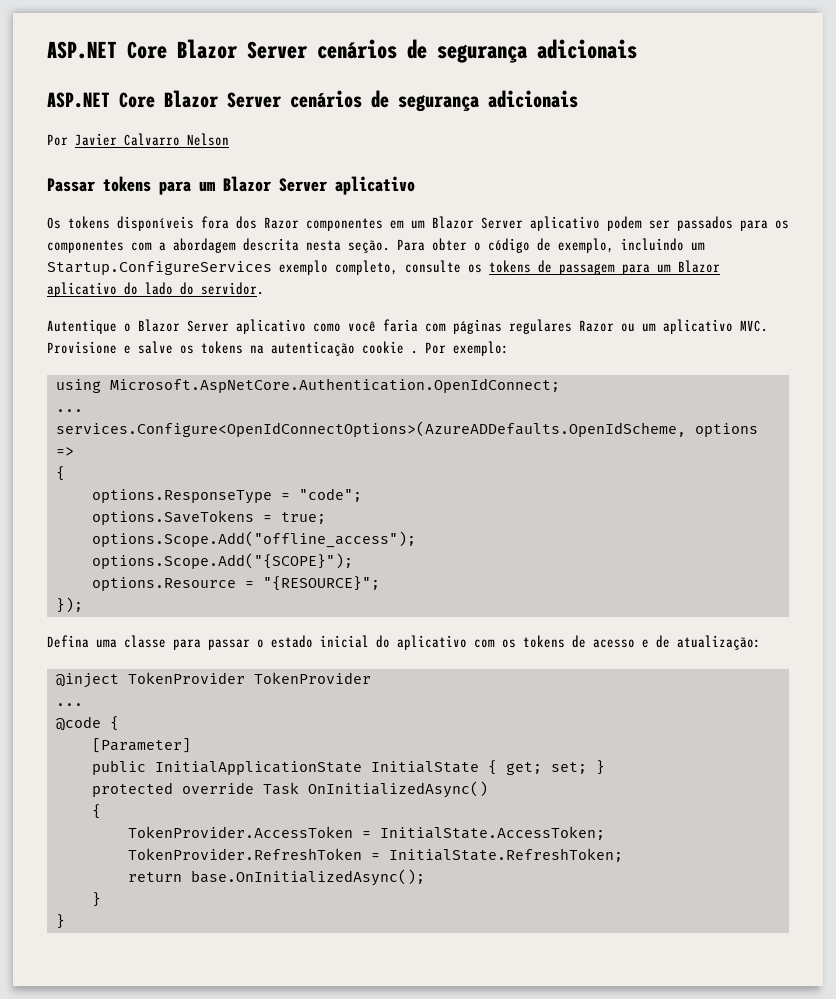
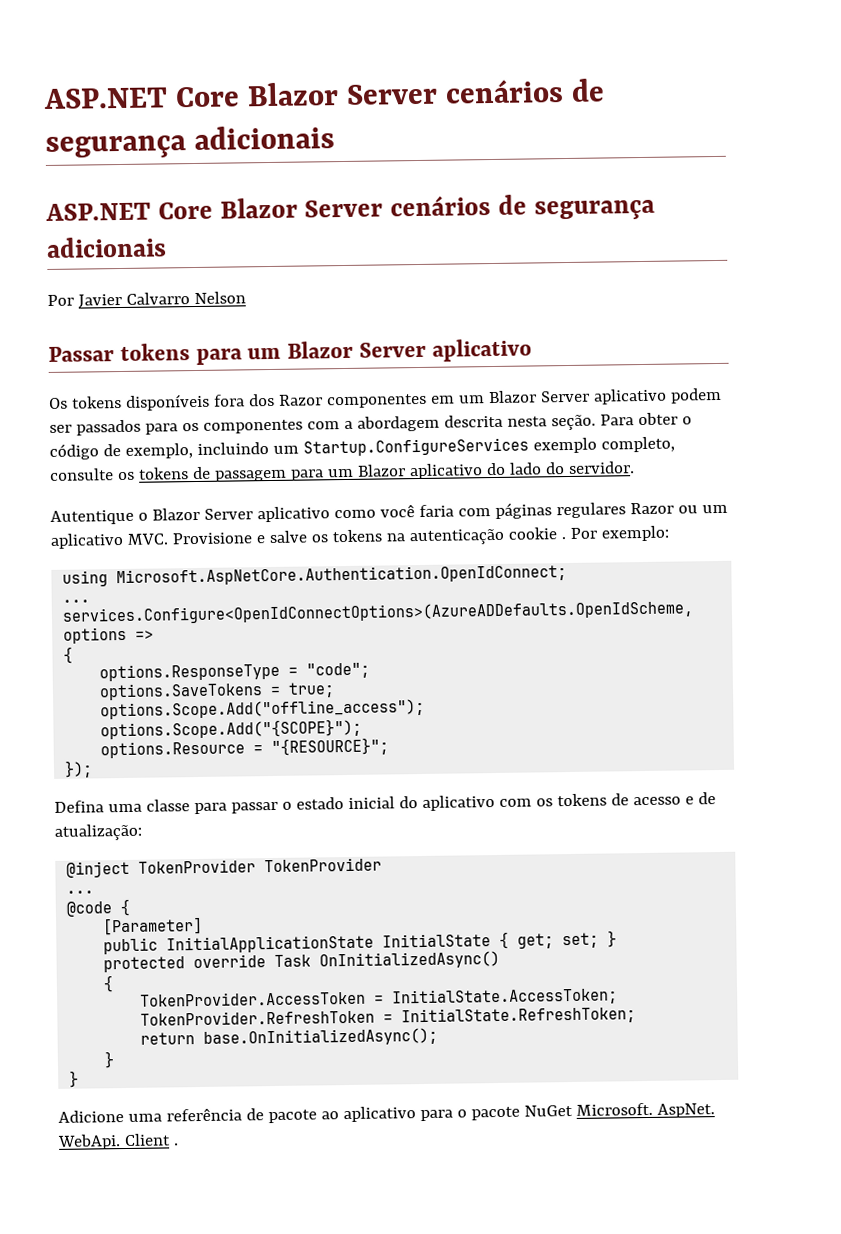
+ Adicione uma referência de pacote ao aplicativo para o pacote NuGet Microsoft. AspNet. WebApi. Client .

